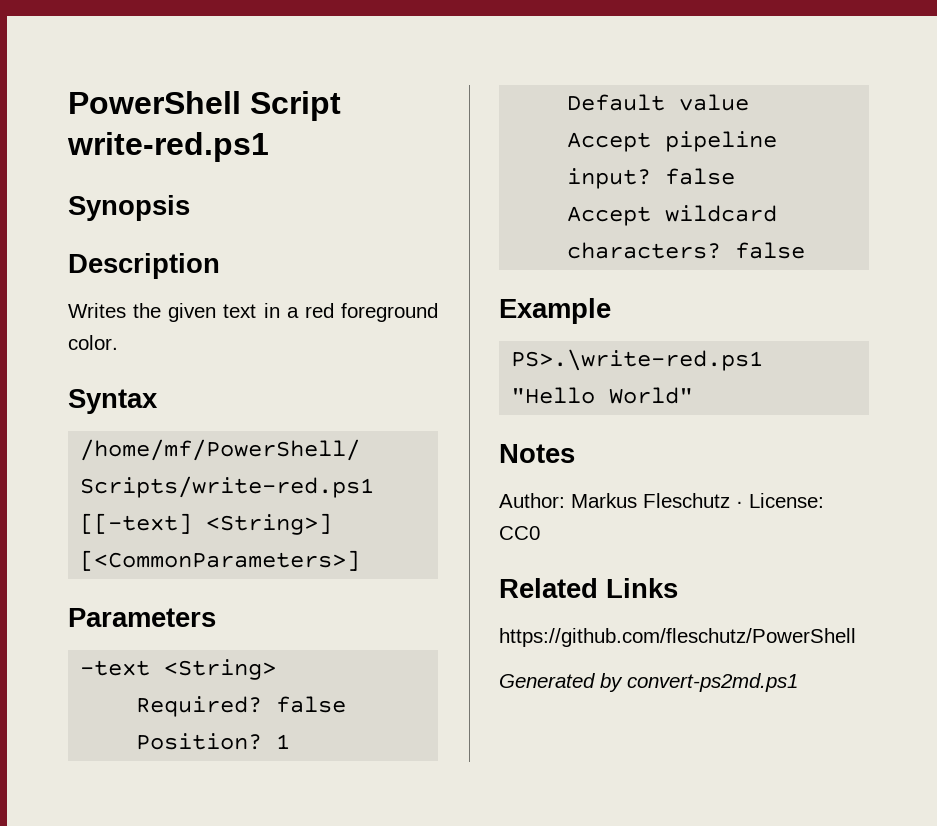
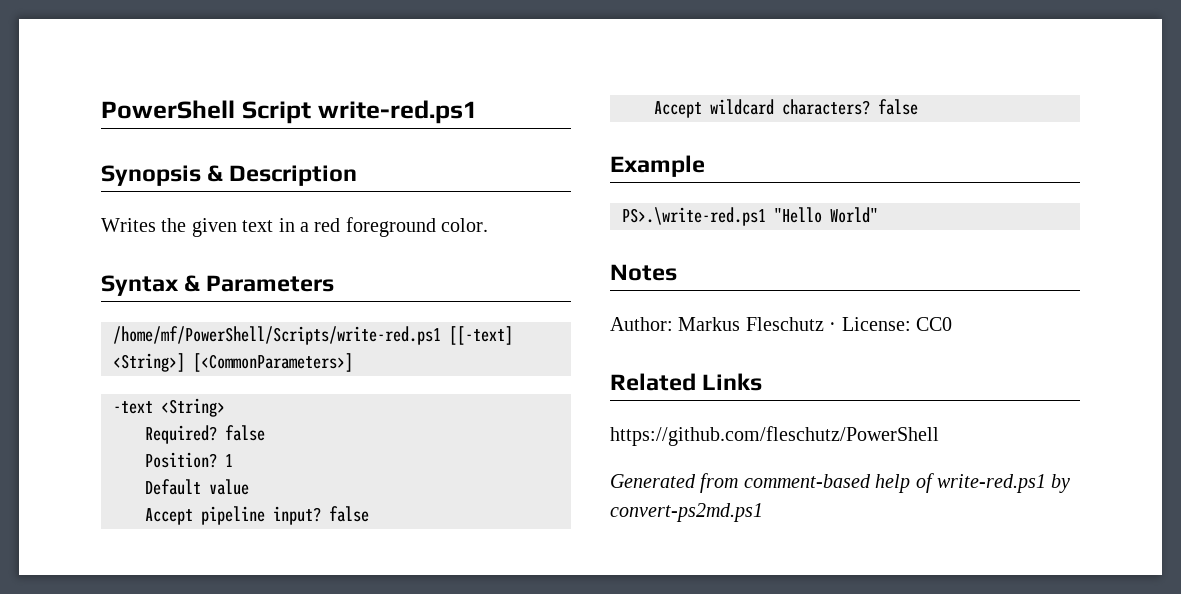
- Synopsis
- Description
+ Synopsis & Description
- Syntax
+ Syntax & Parameters
- Parameters
- Generated by convert-ps2md.ps1
+ Generated from comment-based help of write-red.ps1 by convert-ps2md.ps1

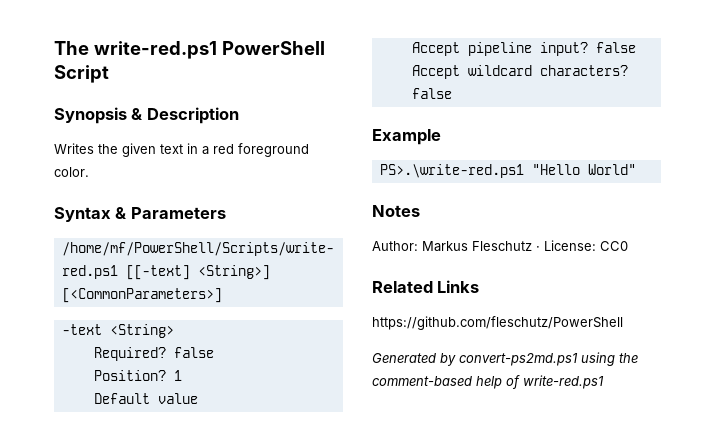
- PowerShell Script write-red.ps1
+ The write-red.ps1 PowerShell Script
- Generated from comment-based help of write-red.ps1 by convert-ps2md.ps1
+ Generated by convert-ps2md.ps1 using the comment-based help of write-red.ps1

